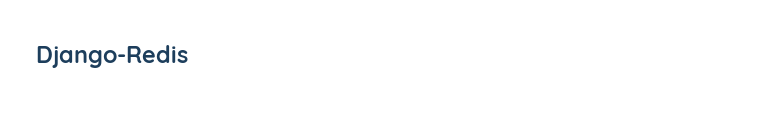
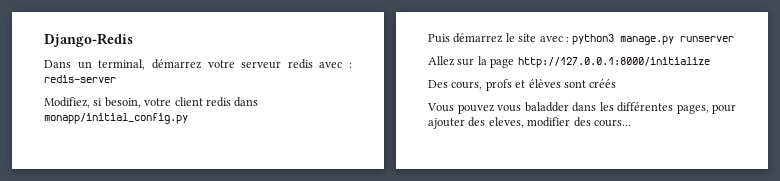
+ Dans un terminal, démarrez votre serveur redis avec : redis-server
+ Modifiez, si besoin, votre client redis dans monapp/initial_config.py
+ Puis démarrez le site avec : python3 manage.py runserver
+ Allez sur la page http://127.0.0.1:8000/initialize
+ Des cours, profs et élèves sont créés
+ Vous pouvez vous baladder dans les différentes pages, pour ajouter des eleves, modifier des cours...

